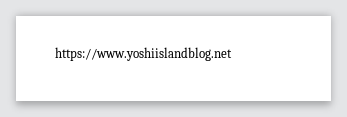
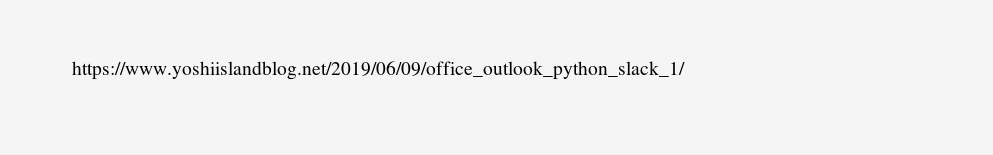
- https://www.yoshiislandblog.net
+ https://www.yoshiislandblog.net/2019/06/09/office_outlook_python_slack_1/

